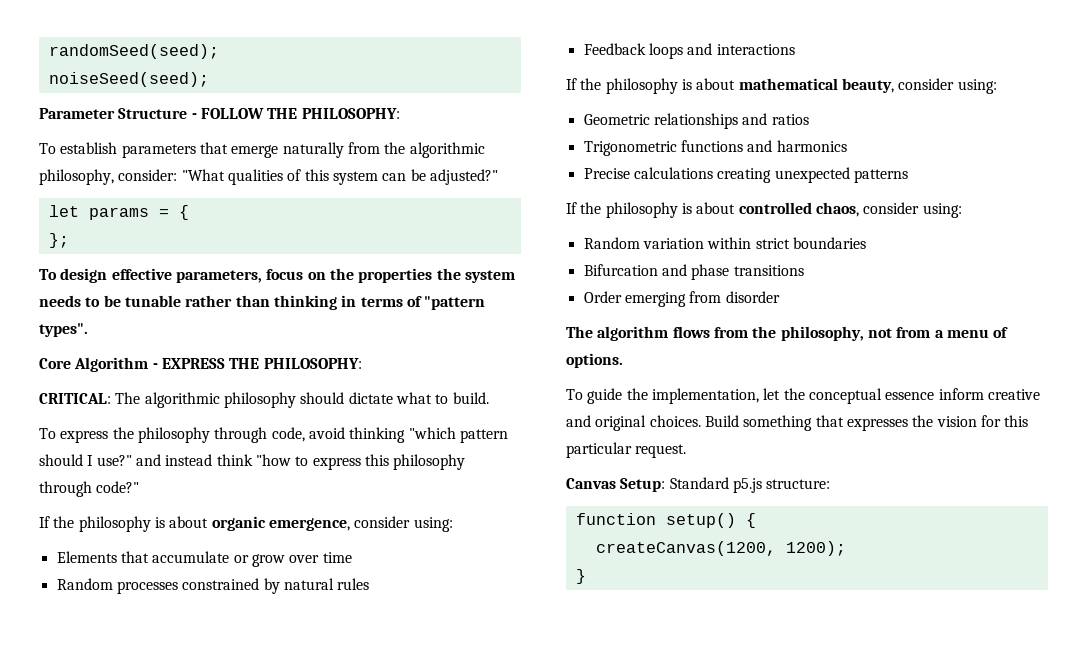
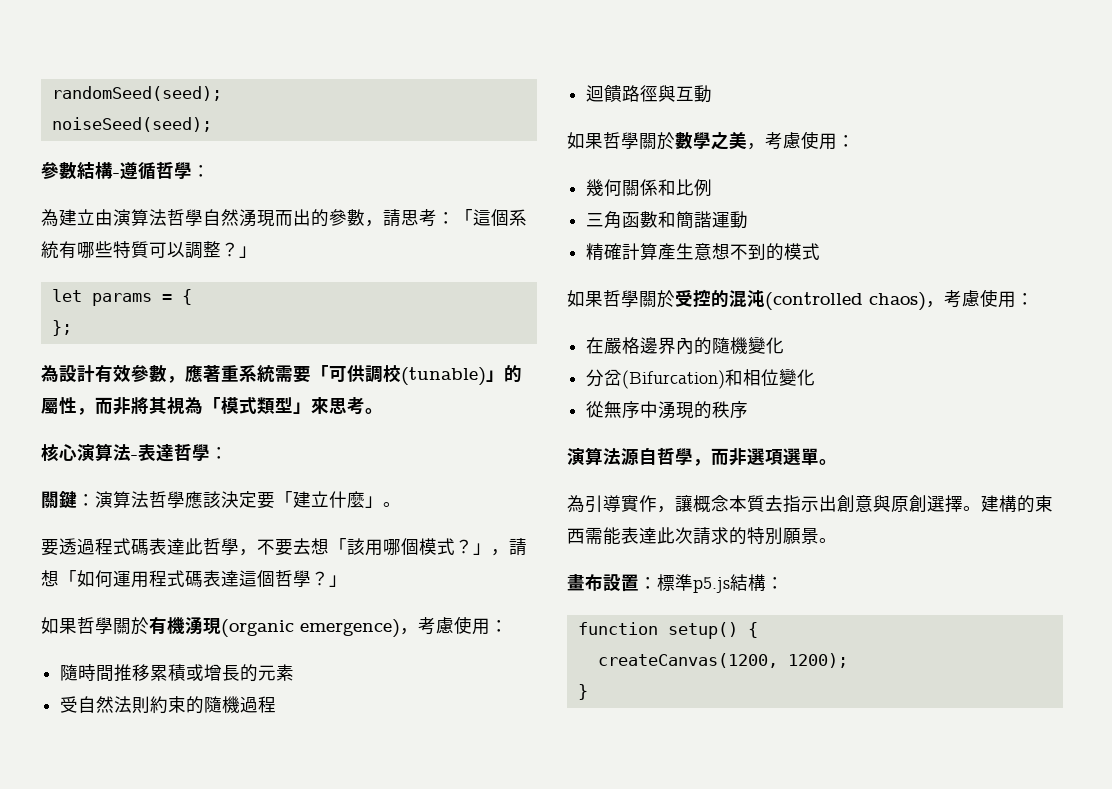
- Parameter Structure - FOLLOW THE PHILOSOPHY:
- To establish parameters that emerge naturally from the algorithmic philosophy, consider: "What qualities of this system can be adjusted?"
+ 參數結構-遵循哲學：
+ 為建立由演算法哲學自然湧現而出的參數，請思考：「這個系統有哪些特質可以調整？」
- To design effective parameters, focus on the properties the system needs to be tunable rather than thinking in terms of "pattern types".
- Core Algorithm - EXPRESS THE PHILOSOPHY:
- CRITICAL: The algorithmic philosophy should dictate what to build.
- To express the philosophy through code, avoid thinking "which pattern should I use?" and instead think "how to express this philosophy through code?"
- If the philosophy is about organic emergence, consider using:
- Elements that accumulate or grow over time
- Random processes constrained by natural rules
- Feedback loops and interactions
- If the philosophy is about mathematical beauty, consider using:
- Geometric relationships and ratios
- Trigonometric functions and harmonics
- Precise calculations creating unexpected patterns
- If the philosophy is about controlled chaos, consider using:
- Random variation within strict boundaries
- Bifurcation and phase transitions
- Order emerging from disorder
- The algorithm flows from the philosophy, not from a menu of options.
- To guide the implementation, let the conceptual essence inform creative and original choices. Build something that expresses the vision for this particular request.
- Canvas Setup: Standard p5.js structure:
+ 為設計有效參數，應著重系統需要「可供調校(tunable)」的屬性，而非將其視為「模式類型」來思考。
+ 核心演算法-表達哲學：
+ 關鍵：演算法哲學應該決定要「建立什麼」。
+ 要透過程式碼表達此哲學，不要去想「該用哪個模式？」，請想「如何運用程式碼表達這個哲學？」
+ 如果哲學關於有機湧現(organic emergence)，考慮使用：
+ 隨時間推移累積或增長的元素
+ 受自然法則約束的隨機過程
+ 迴饋路徑與互動
+ 如果哲學關於數學之美，考慮使用：
+ 幾何關係和比例
+ 三角函數和簡諧運動
+ 精確計算產生意想不到的模式
+ 如果哲學關於受控的混沌(controlled chaos)，考慮使用：
+ 在嚴格邊界內的隨機變化
+ 分岔(Bifurcation)和相位變化
+ 從無序中湧現的秩序
+ 演算法源自哲學，而非選項選單。
+ 為引導實作，讓概念本質去指示出創意與原創選擇。建構的東西需能表達此次請求的特別願景。
+ 畫布設置：標準p5.js結構：

